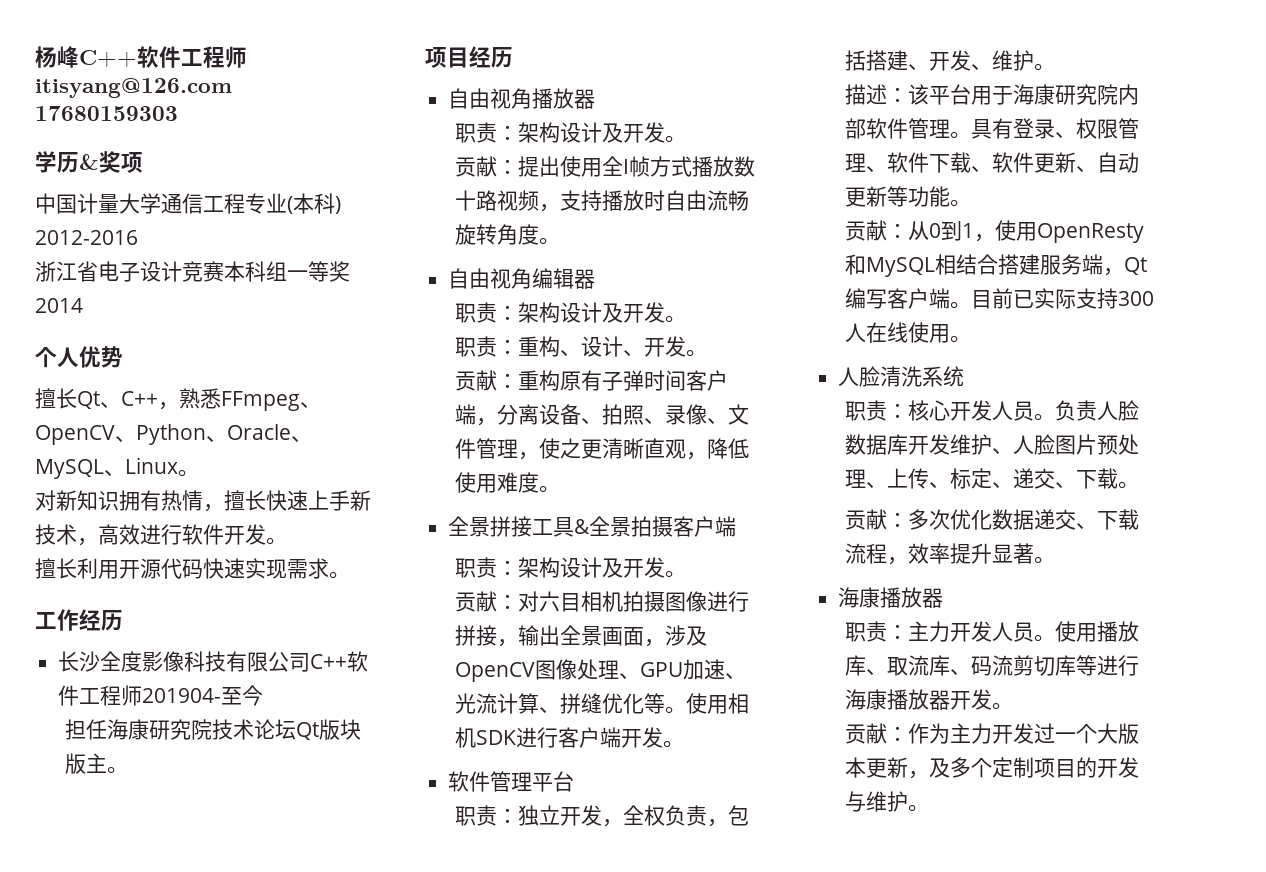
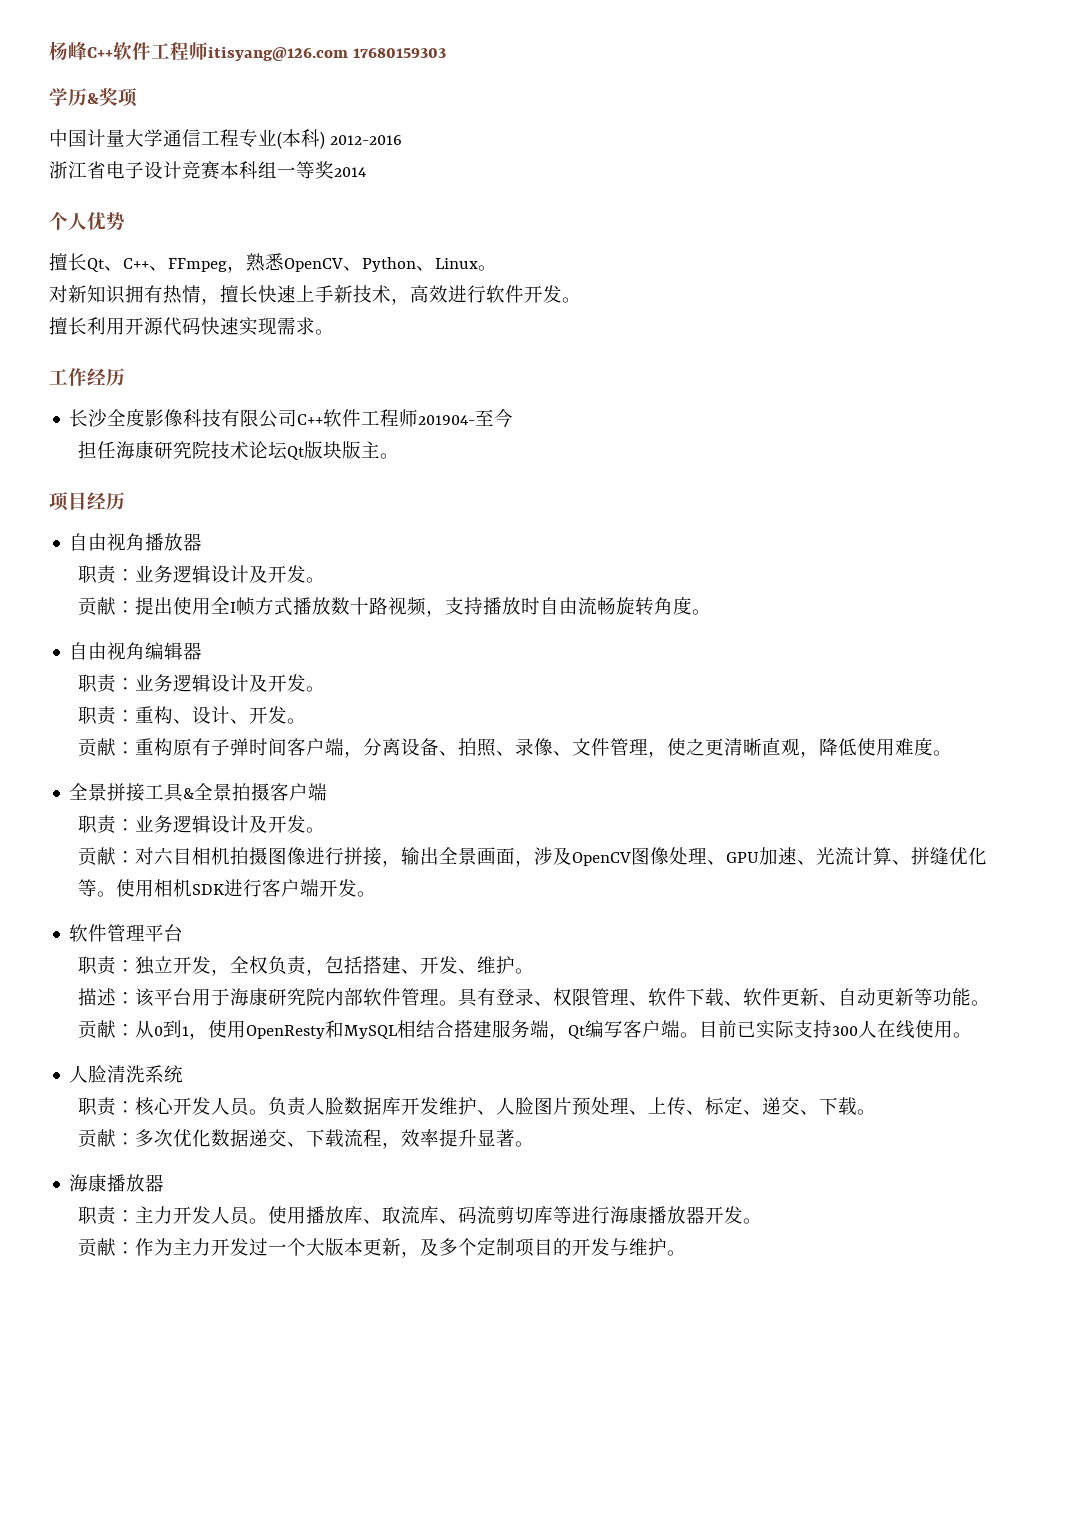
- 擅长Qt、C++，熟悉FFmpeg、OpenCV、Python、Oracle、MySQL、Linux。
+ 擅长Qt、C++、FFmpeg，熟悉OpenCV、Python、Linux。
  自由视角播放器
- 职责：架构设计及开发。
+ 职责：业务逻辑设计及开发。
  自由视角编辑器
- 职责：架构设计及开发。
+ 职责：业务逻辑设计及开发。
  全景拼接工具&全景拍摄客户端
- 职责：架构设计及开发。
+ 职责：业务逻辑设计及开发。

